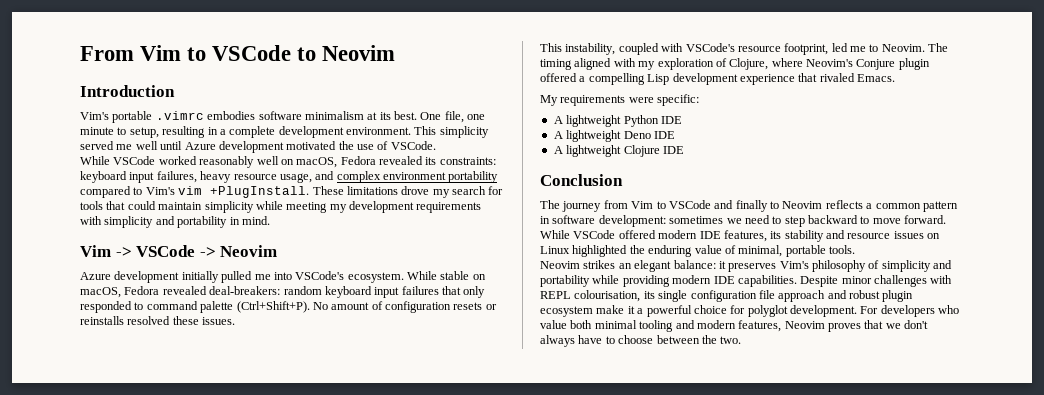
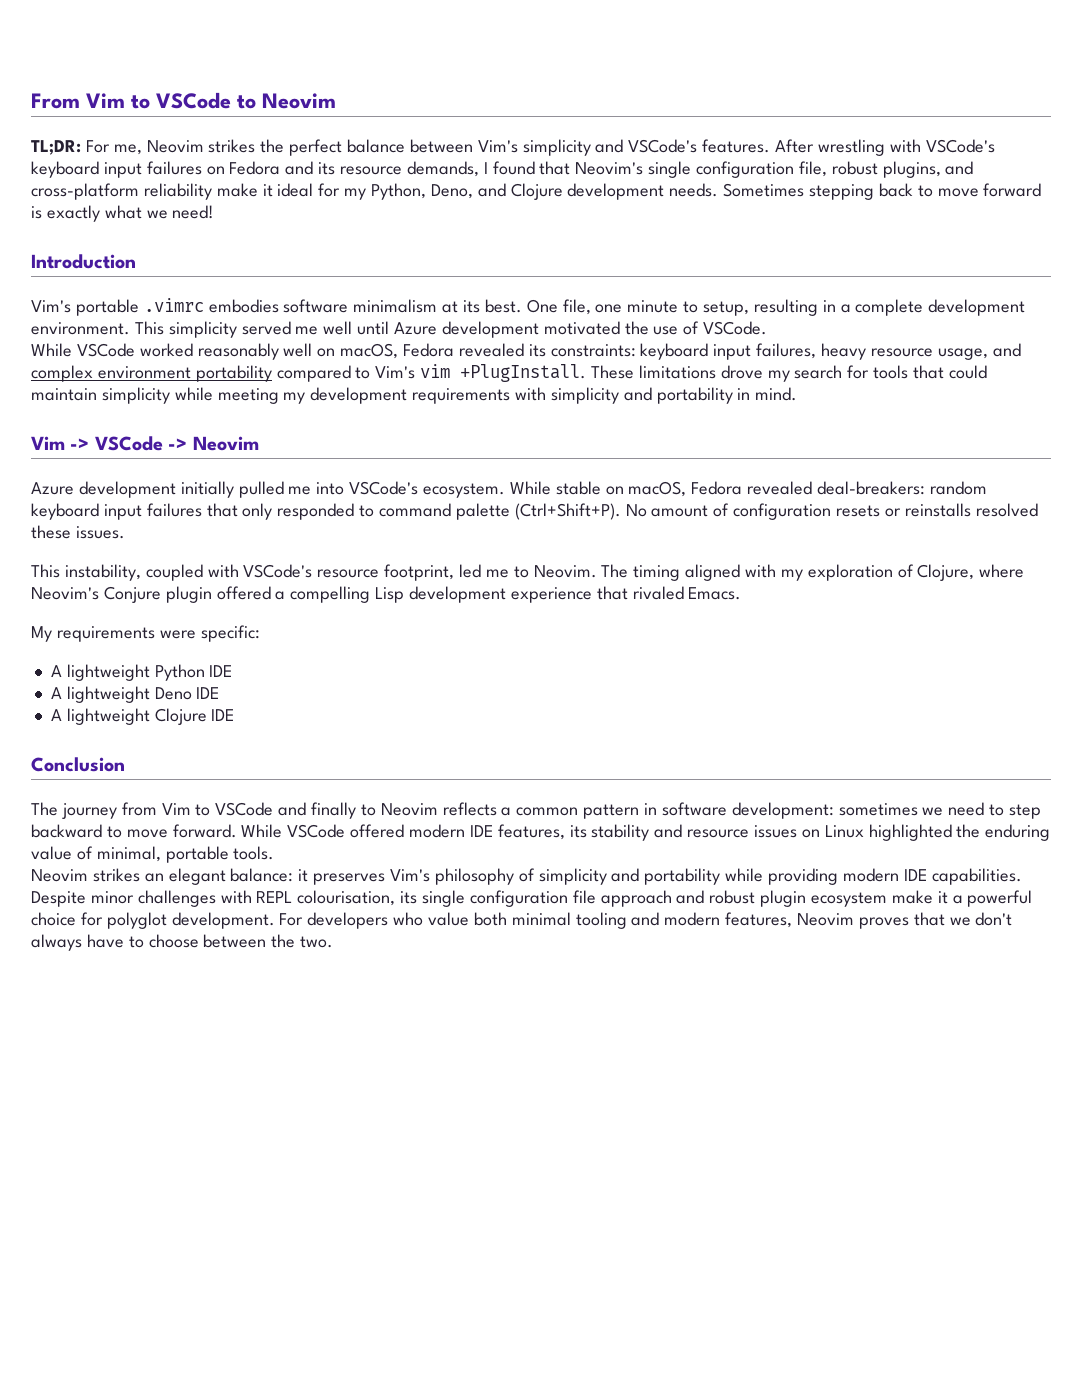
+ TL;DR: For me, Neovim strikes the perfect balance between Vim's simplicity and VSCode's features. After wrestling with VSCode's keyboard input failures on Fedora and its resource demands, I found that Neovim's single configuration file, robust plugins, and cross-platform reliability make it ideal for my Python, Deno, and Clojure development needs. Sometimes stepping back to move forward is exactly what we need!

